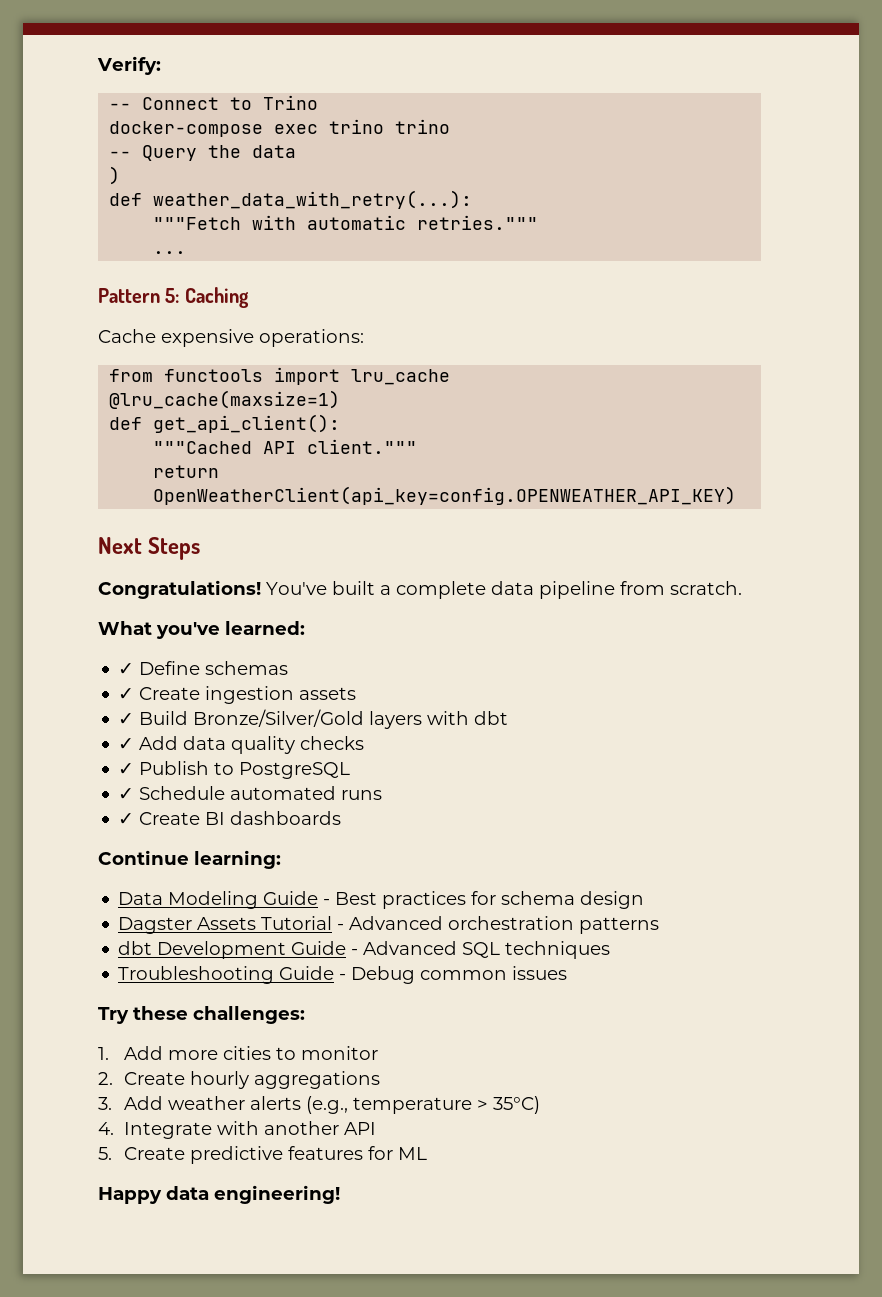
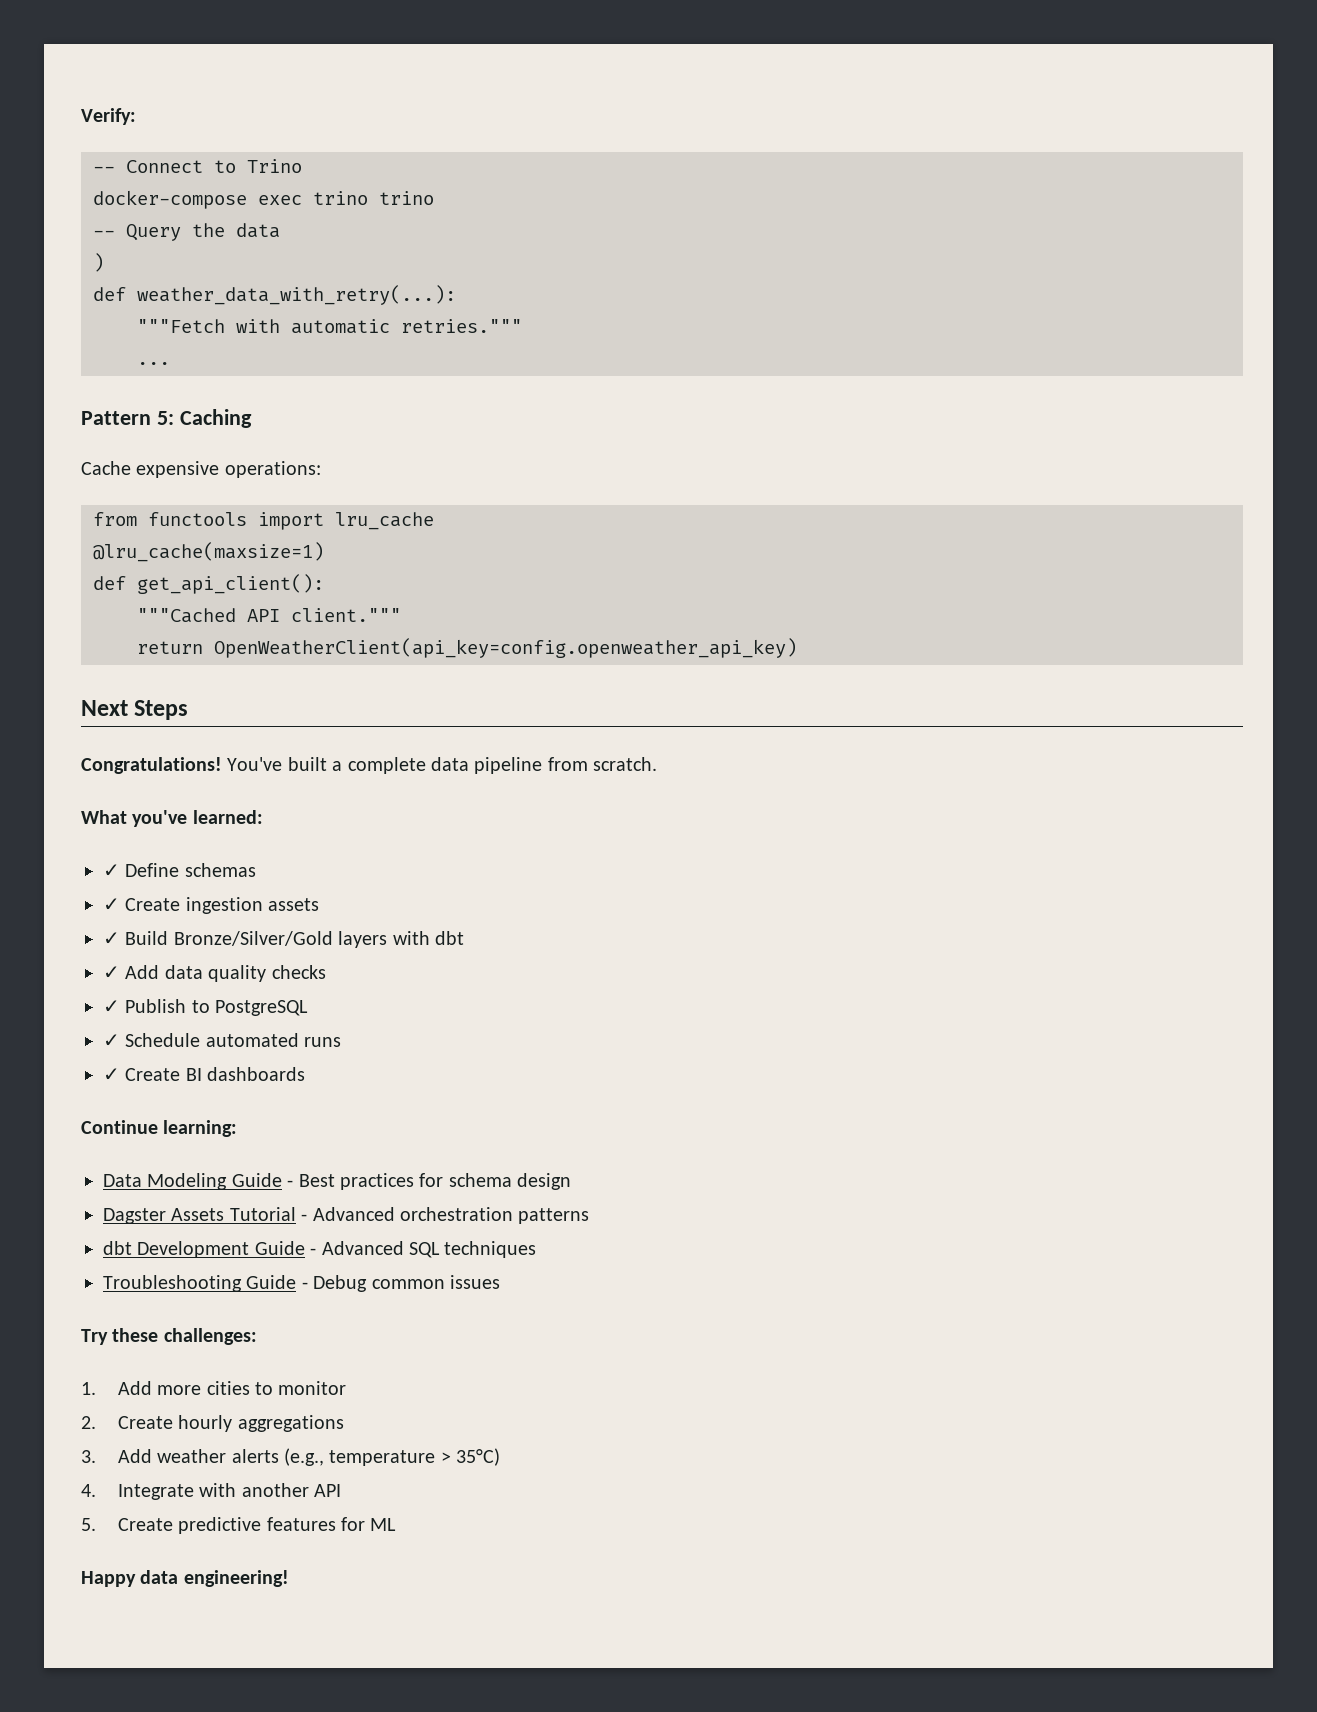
- return OpenWeatherClient(api_key=config.OPENWEATHER_API_KEY)
+ return OpenWeatherClient(api_key=config.openweather_api_key)

